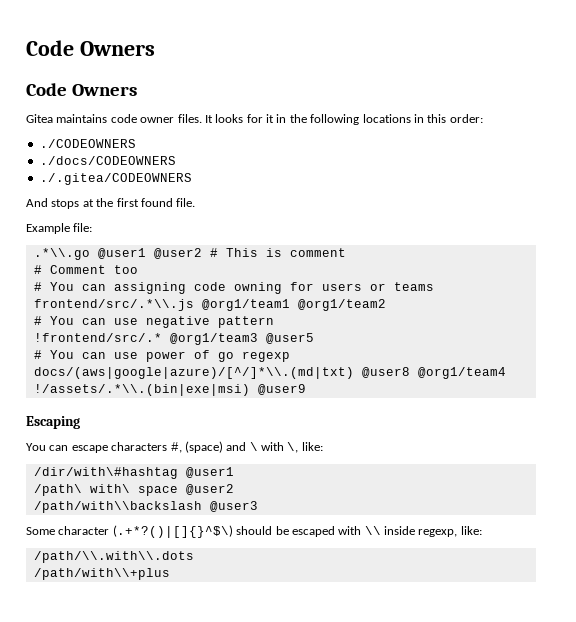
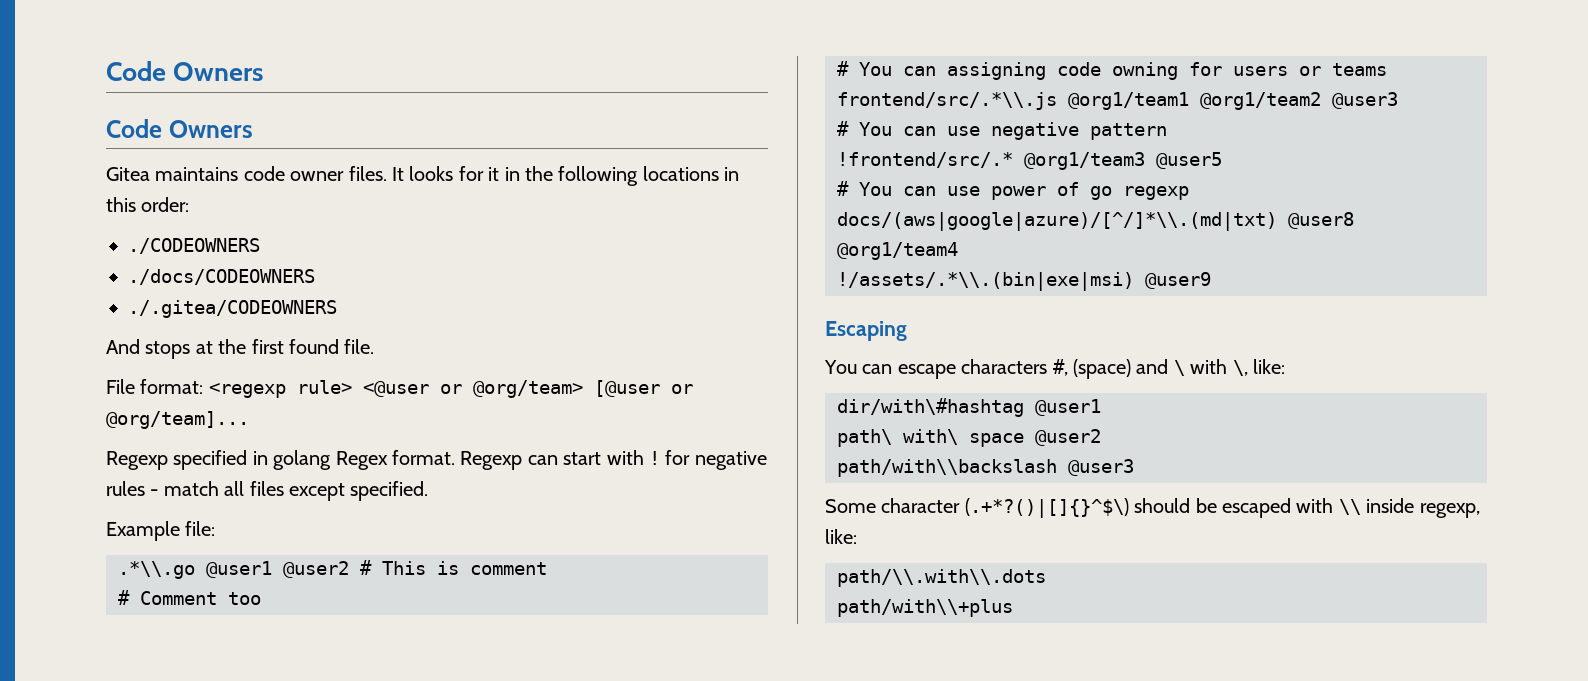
+ File format: <regexp rule> <@user or @org/team> [@user or @org/team]...
+ Regexp specified in golang Regex format. Regexp can start with ! for negative rules - match all files except specified.
- frontend/src/.*\\.js @org1/team1 @org1/team2
+ frontend/src/.*\\.js @org1/team1 @org1/team2 @user3
- /dir/with\#hashtag @user1
+ dir/with\#hashtag @user1
- /path\ with\ space @user2
+ path\ with\ space @user2
- /path/with\\backslash @user3
+ path/with\\backslash @user3
- /path/\\.with\\.dots
- /path/with\\+plus
+ path/\\.with\\.dots
+ path/with\\+plus

